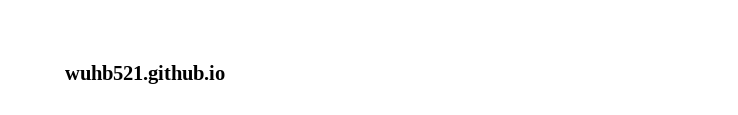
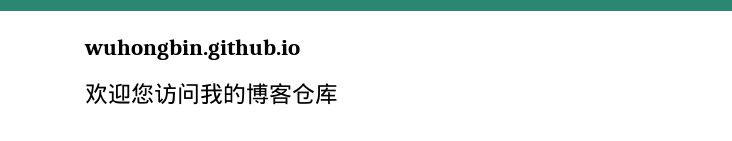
- wuhb521.github.io
+ wuhongbin.github.io
+ 欢迎您访问我的博客仓库

